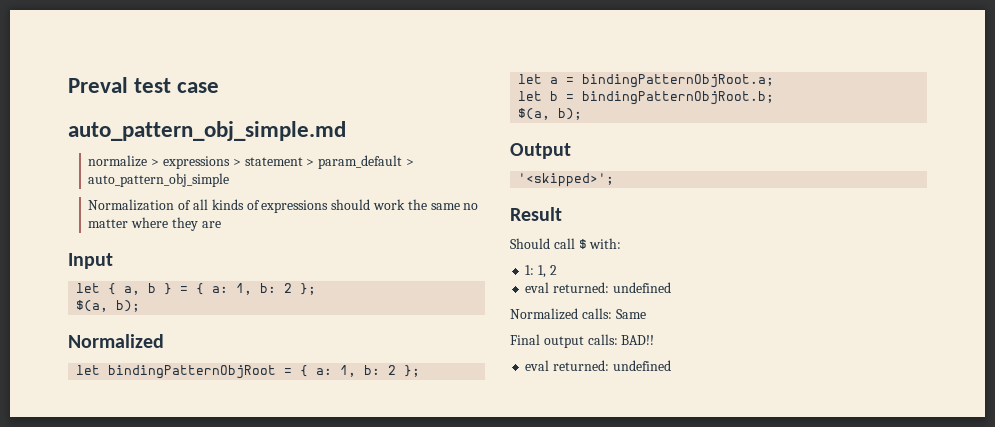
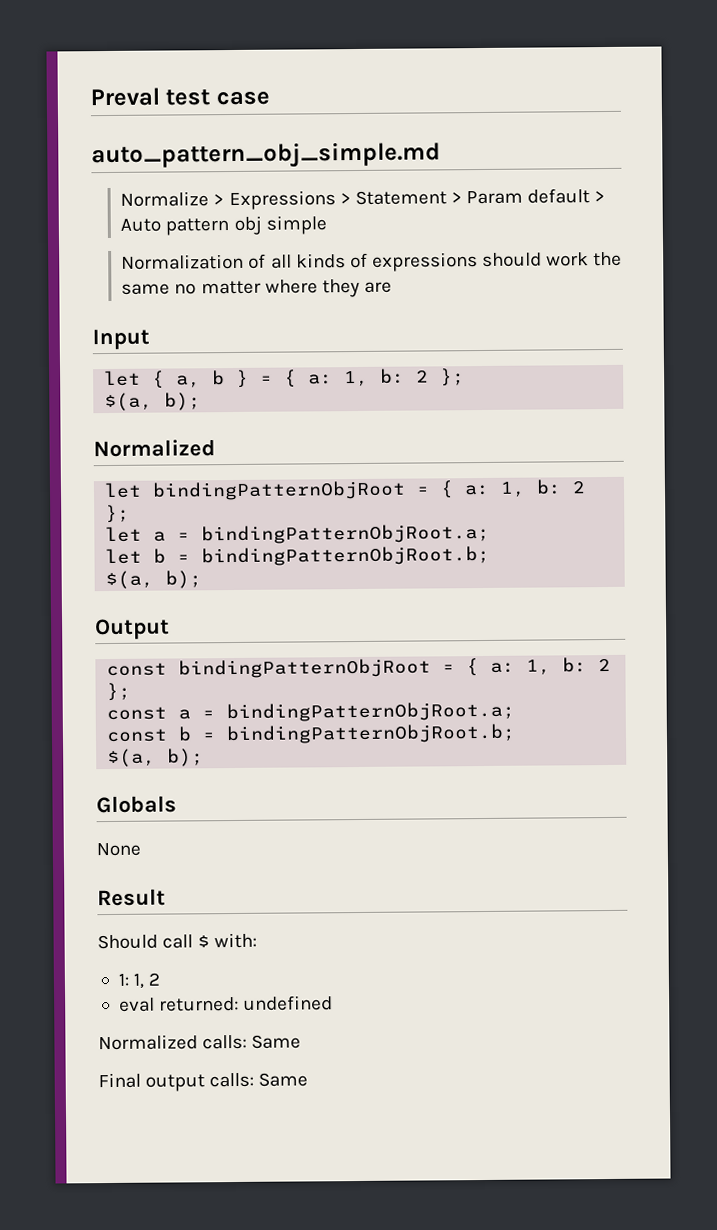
- normalize > expressions > statement > param_default > auto_pattern_obj_simple
+ Normalize > Expressions > Statement > Param default > Auto pattern obj simple
- '<skipped>';
+ const bindingPatternObjRoot = { a: 1, b: 2 };
+ const a = bindingPatternObjRoot.a;
+ const b = bindingPatternObjRoot.b;
+ $(a, b);
+ Globals
+ None
- Final output calls: BAD!!
- eval returned: undefined
+ Final output calls: Same

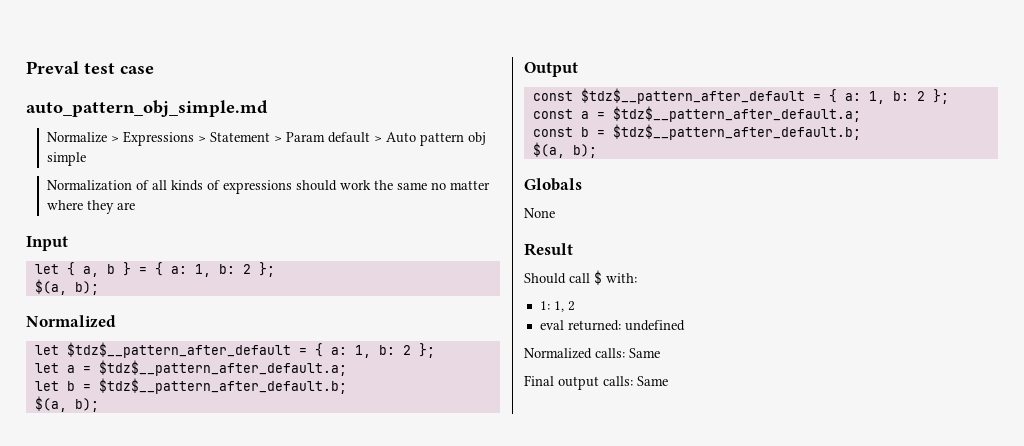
- let bindingPatternObjRoot = { a: 1, b: 2 };
+ let $tdz$__pattern_after_default = { a: 1, b: 2 };
- let a = bindingPatternObjRoot.a;
+ let a = $tdz$__pattern_after_default.a;
- let b = bindingPatternObjRoot.b;
+ let b = $tdz$__pattern_after_default.b;
- const bindingPatternObjRoot = { a: 1, b: 2 };
+ const $tdz$__pattern_after_default = { a: 1, b: 2 };
- const a = bindingPatternObjRoot.a;
+ const a = $tdz$__pattern_after_default.a;
- const b = bindingPatternObjRoot.b;
+ const b = $tdz$__pattern_after_default.b;

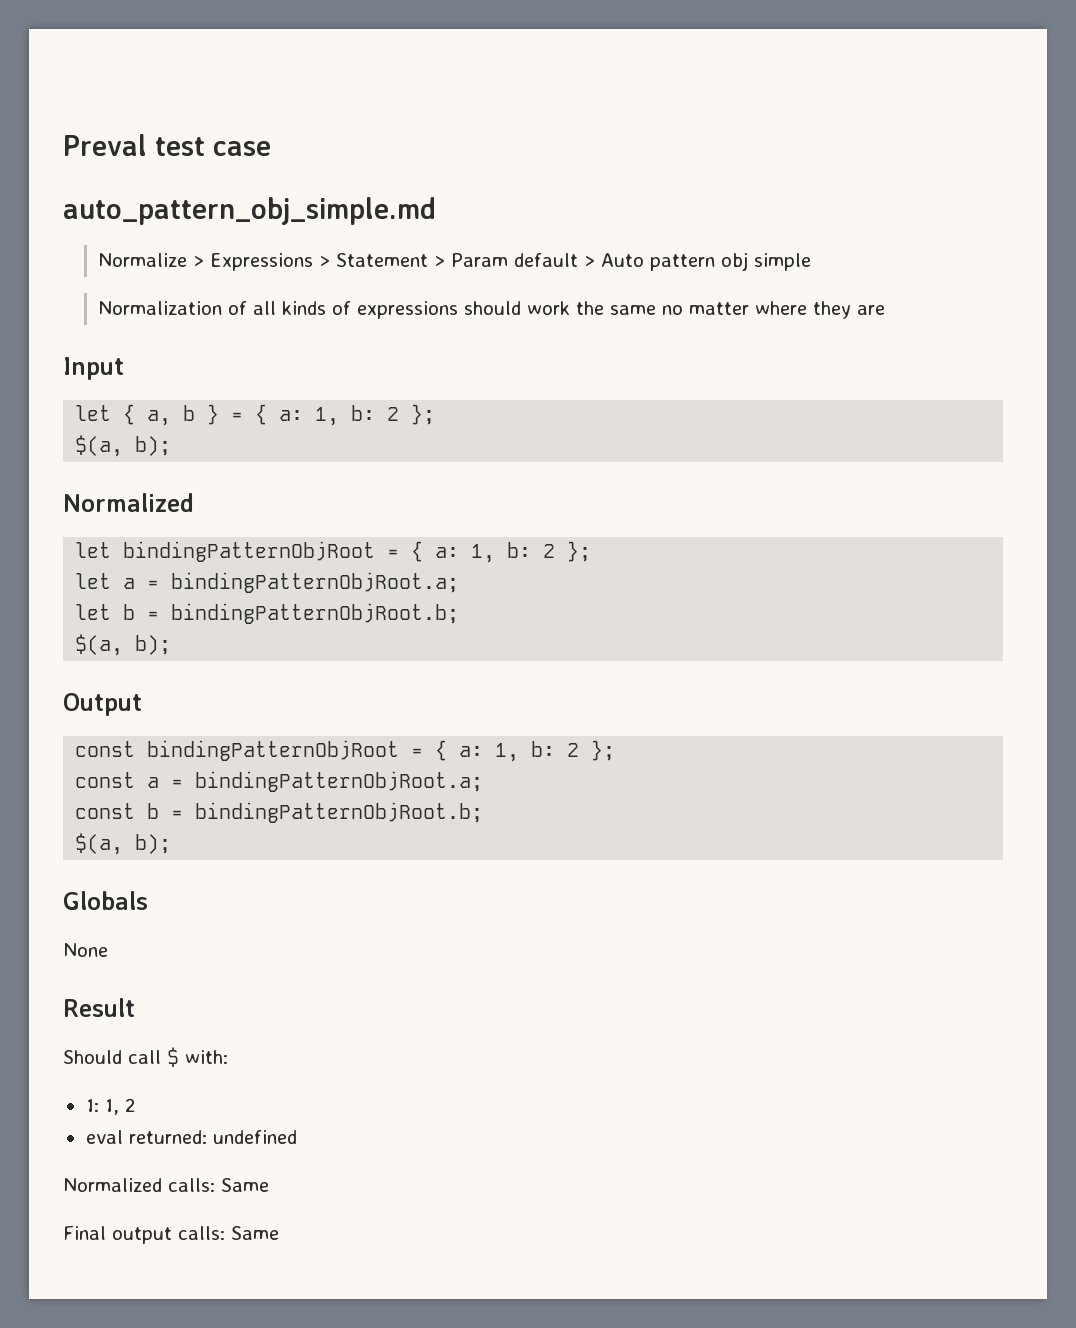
- let $tdz$__pattern_after_default = { a: 1, b: 2 };
+ let bindingPatternObjRoot = { a: 1, b: 2 };
- let a = $tdz$__pattern_after_default.a;
+ let a = bindingPatternObjRoot.a;
- let b = $tdz$__pattern_after_default.b;
+ let b = bindingPatternObjRoot.b;
- const $tdz$__pattern_after_default = { a: 1, b: 2 };
+ const bindingPatternObjRoot = { a: 1, b: 2 };
- const a = $tdz$__pattern_after_default.a;
+ const a = bindingPatternObjRoot.a;
- const b = $tdz$__pattern_after_default.b;
+ const b = bindingPatternObjRoot.b;

